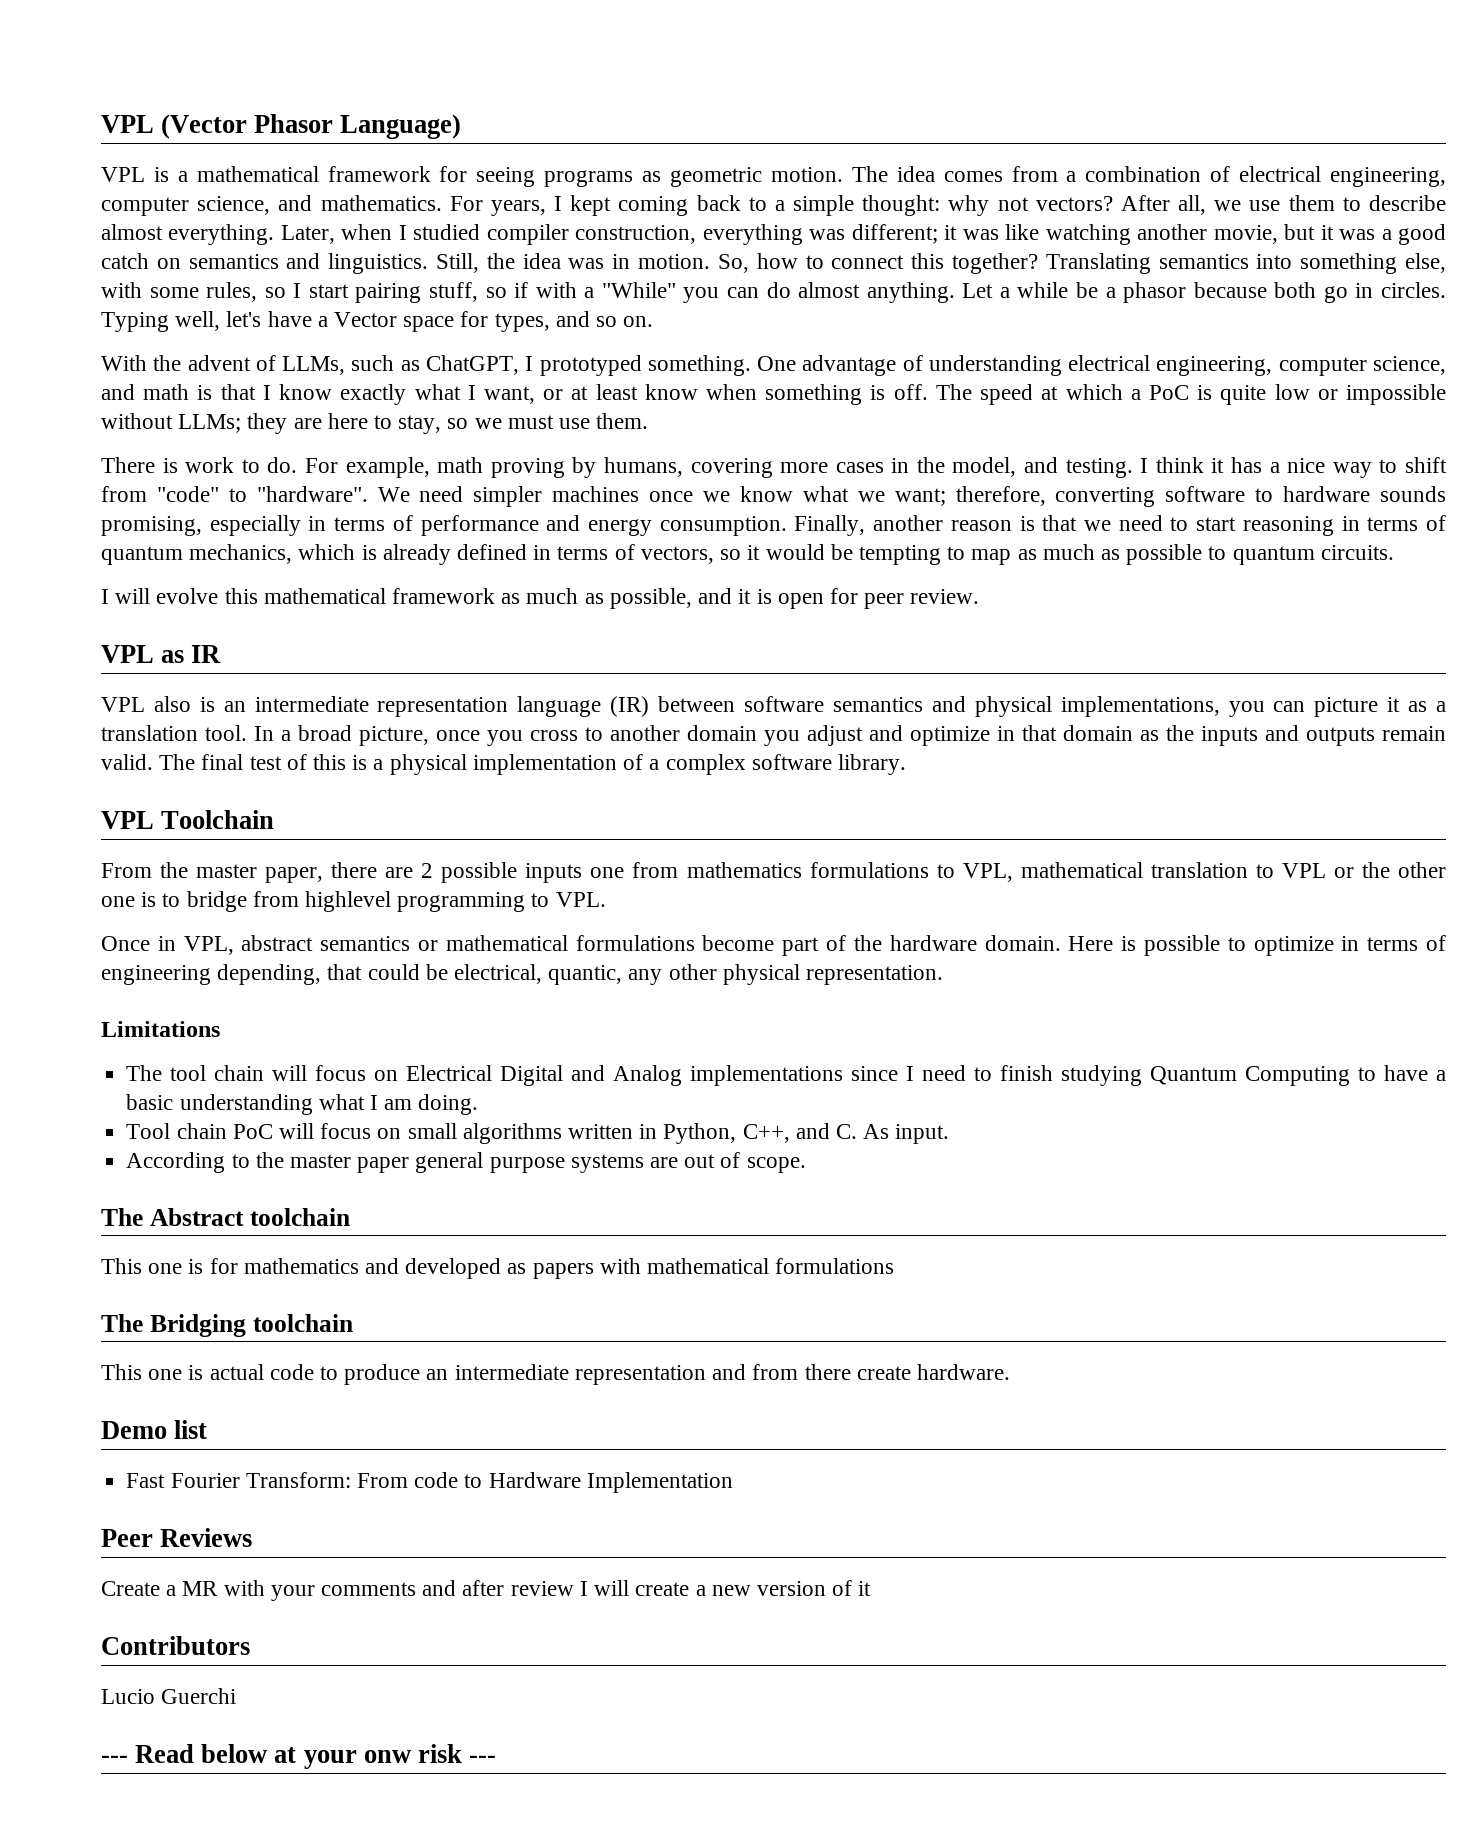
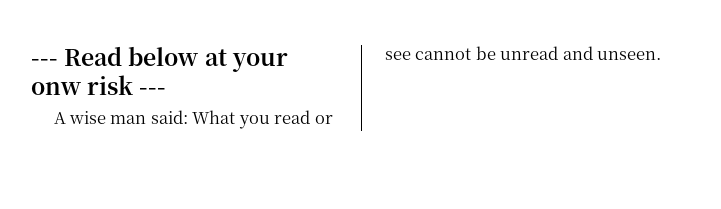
- VPL (Vector Phasor Language)
- VPL is a mathematical framework for seeing programs as geometric motion. The idea comes from a combination of electrical engineering, computer science, and mathematics. For years, I kept coming back to a simple thought: why not vectors? After all, we use them to describe almost everything. Later, when I studied compiler construction, everything was different; it was like watching another movie, but it was a good catch on semantics and linguistics. Still, the idea was in motion. So, how to connect this together? Translating semantics into something else, with some rules, so I start pairing stuff, so if with a "While" you can do almost anything. Let a while be a phasor because both go in circles. Typing well, let's have a Vector space for types, and so on.
- With the advent of LLMs, such as ChatGPT, I prototyped something. One advantage of understanding electrical engineering, computer science, and math is that I know exactly what I want, or at least know when something is off. The speed at which a PoC is quite low or impossible without LLMs; they are here to stay, so we must use them.
- There is work to do. For example, math proving by humans, covering more cases in the model, and testing. I think it has a nice way to shift from "code" to "hardware". We need simpler machines once we know what we want; therefore, converting software to hardware sounds promising, especially in terms of performance and energy consumption. Finally, another reason is that we need to start reasoning in terms of quantum mechanics, which is already defined in terms of vectors, so it would be tempting to map as much as possible to quantum circuits.
- I will evolve this mathematical framework as much as possible, and it is open for peer review.
- VPL as IR
- VPL also is an intermediate representation language (IR) between software semantics and physical implementations, you can picture it as a translation tool. In a broad picture, once you cross to another domain you adjust and optimize in that domain as the inputs and outputs remain valid. The final test of this is a physical implementation of a complex software library.
- VPL Toolchain
- From the master paper, there are 2 possible inputs one from mathematics formulations to VPL, mathematical translation to VPL or the other one is to bridge from highlevel programming to VPL.
- Once in VPL, abstract semantics or mathematical formulations become part of the hardware domain. Here is possible to optimize in terms of engineering depending, that could be electrical, quantic, any other physical representation.
- Limitations
- The tool chain will focus on Electrical Digital and Analog implementations since I need to finish studying Quantum Computing to have a basic understanding what I am doing.
- Tool chain PoC will focus on small algorithms written in Python, C++, and C. As input.
- According to the master paper general purpose systems are out of scope.
- The Abstract toolchain
- This one is for mathematics and developed as papers with mathematical formulations
- The Bridging toolchain
- This one is actual code to produce an intermediate representation and from there create hardware.
- Demo list
- Fast Fourier Transform: From code to Hardware Implementation
- Peer Reviews
- Create a MR with your comments and after review I will create a new version of it
- Contributors
- Lucio Guerchi
+ A wise man said: What you read or see cannot be unread and unseen.

